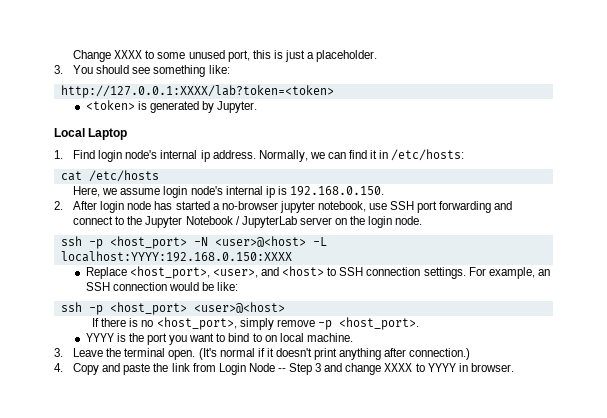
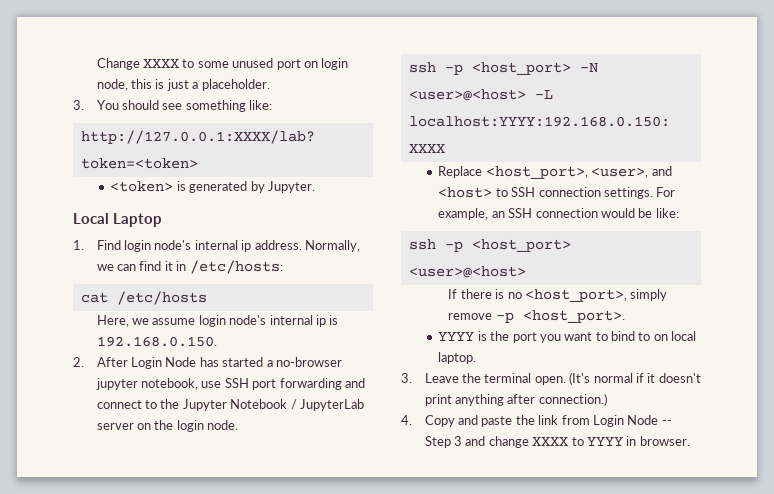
- Change XXXX to some unused port, this is just a placeholder.
+ Change XXXX to some unused port on login node, this is just a placeholder.
- 2. After login node has started a no-browser jupyter notebook, use SSH port forwarding and connect to the Jupyter Notebook / JupyterLab server on the login node.
+ 2. After Login Node has started a no-browser jupyter notebook, use SSH port forwarding and connect to the Jupyter Notebook / JupyterLab server on the login node.
- YYYY is the port you want to bind to on local machine.
+ YYYY is the port you want to bind to on local laptop.

